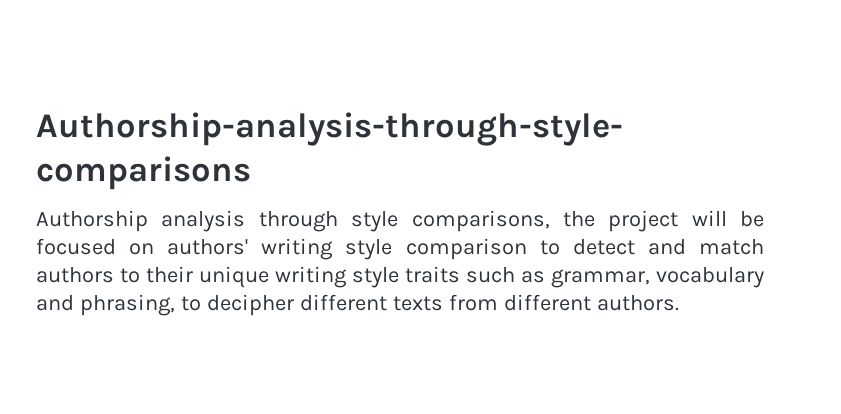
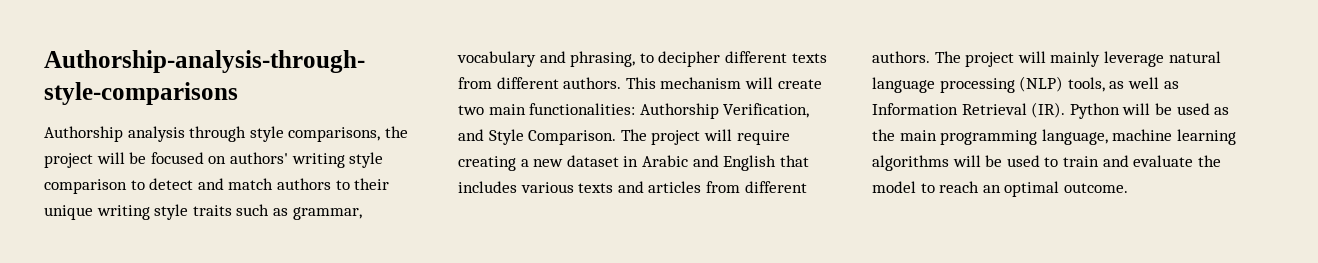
+ This mechanism will create two main functionalities: Authorship Verification, and Style Comparison. The project will require creating a new dataset in Arabic and English that includes various texts and articles from different authors. The project will mainly leverage natural language processing (NLP) tools, as well as Information Retrieval (IR). Python will be used as the main programming language, machine learning algorithms will be used to train and evaluate the model to reach an optimal outcome.

